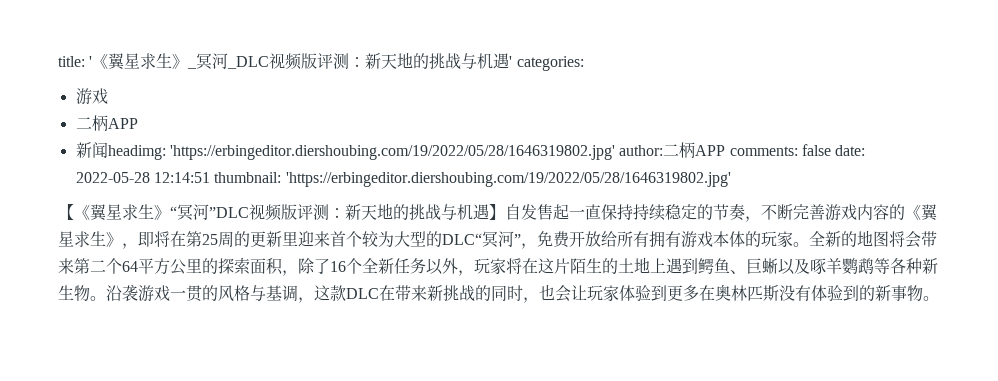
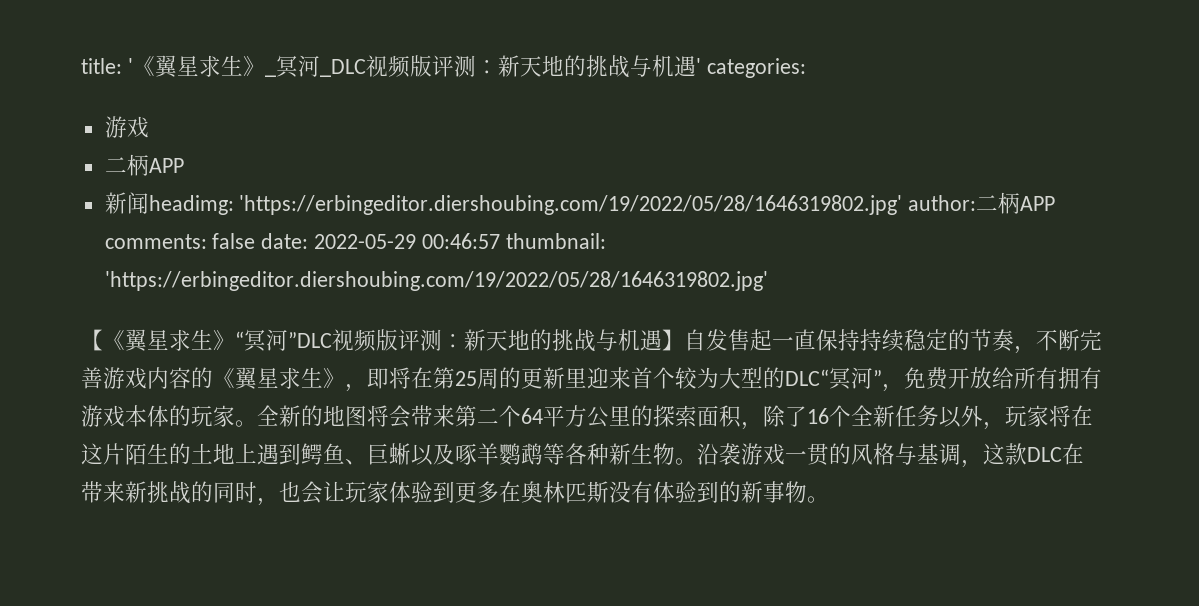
- 新闻headimg: 'https://erbingeditor.diershoubing.com/19/2022/05/28/1646319802.jpg' author:二柄APP comments: false date: 2022-05-28 12:14:51 thumbnail: 'https://erbingeditor.diershoubing.com/19/2022/05/28/1646319802.jpg'
+ 新闻headimg: 'https://erbingeditor.diershoubing.com/19/2022/05/28/1646319802.jpg' author:二柄APP comments: false date: 2022-05-29 00:46:57 thumbnail: 'https://erbingeditor.diershoubing.com/19/2022/05/28/1646319802.jpg'

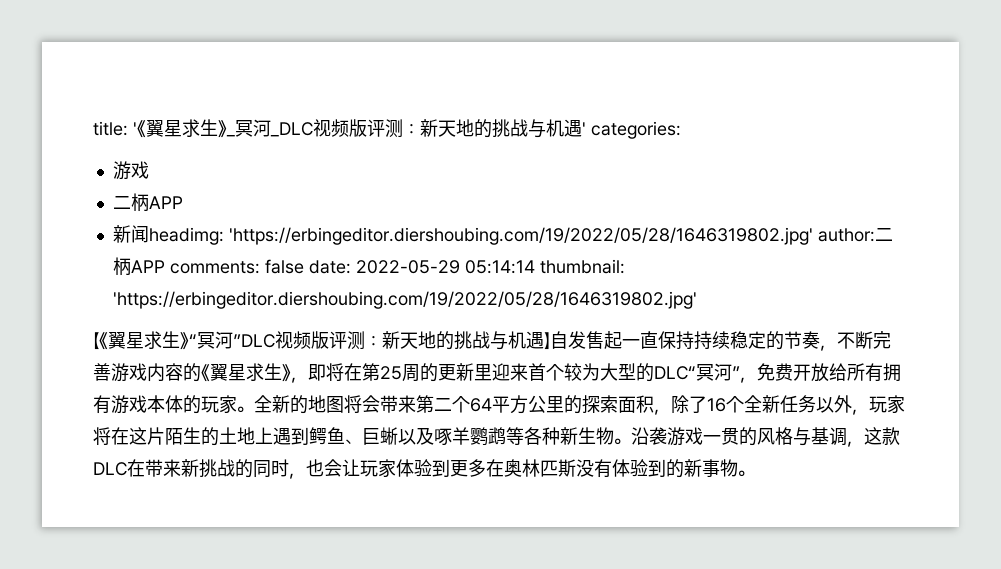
- 新闻headimg: 'https://erbingeditor.diershoubing.com/19/2022/05/28/1646319802.jpg' author:二柄APP comments: false date: 2022-05-29 00:46:57 thumbnail: 'https://erbingeditor.diershoubing.com/19/2022/05/28/1646319802.jpg'
+ 新闻headimg: 'https://erbingeditor.diershoubing.com/19/2022/05/28/1646319802.jpg' author:二柄APP comments: false date: 2022-05-29 05:14:14 thumbnail: 'https://erbingeditor.diershoubing.com/19/2022/05/28/1646319802.jpg'

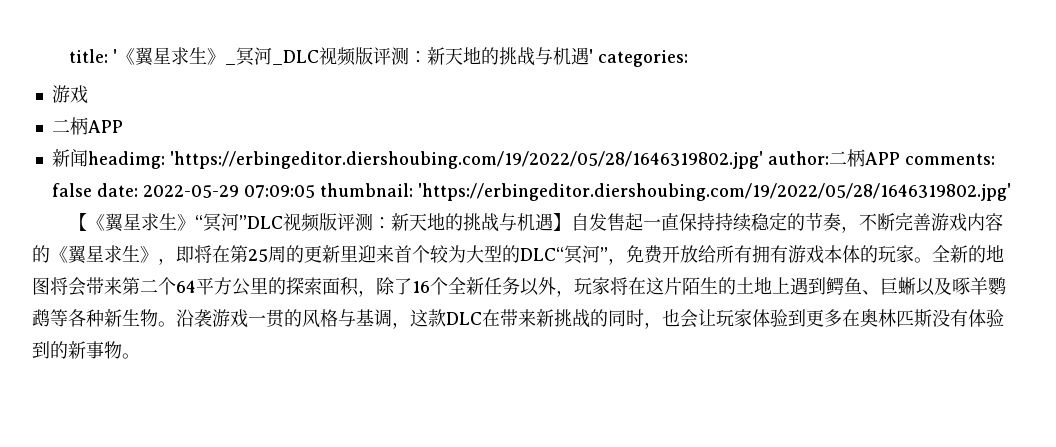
- 新闻headimg: 'https://erbingeditor.diershoubing.com/19/2022/05/28/1646319802.jpg' author:二柄APP comments: false date: 2022-05-29 05:14:14 thumbnail: 'https://erbingeditor.diershoubing.com/19/2022/05/28/1646319802.jpg'
+ 新闻headimg: 'https://erbingeditor.diershoubing.com/19/2022/05/28/1646319802.jpg' author:二柄APP comments: false date: 2022-05-29 07:09:05 thumbnail: 'https://erbingeditor.diershoubing.com/19/2022/05/28/1646319802.jpg'

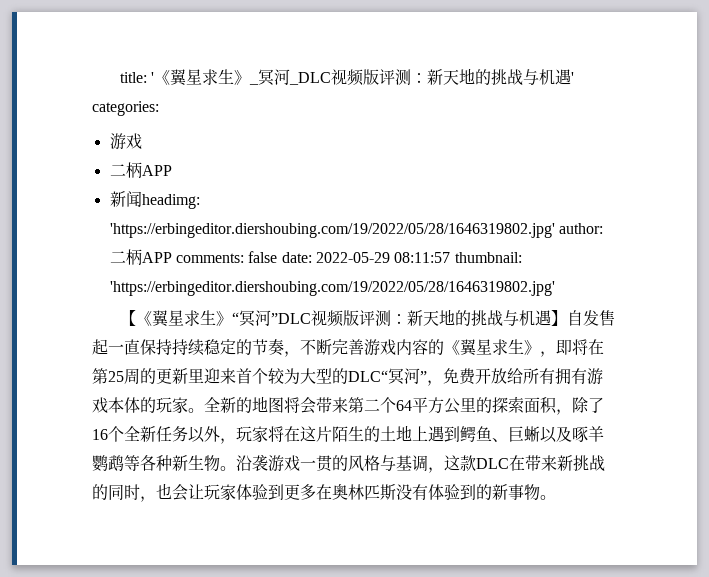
- 新闻headimg: 'https://erbingeditor.diershoubing.com/19/2022/05/28/1646319802.jpg' author:二柄APP comments: false date: 2022-05-29 07:09:05 thumbnail: 'https://erbingeditor.diershoubing.com/19/2022/05/28/1646319802.jpg'
+ 新闻headimg: 'https://erbingeditor.diershoubing.com/19/2022/05/28/1646319802.jpg' author:二柄APP comments: false date: 2022-05-29 08:11:57 thumbnail: 'https://erbingeditor.diershoubing.com/19/2022/05/28/1646319802.jpg'

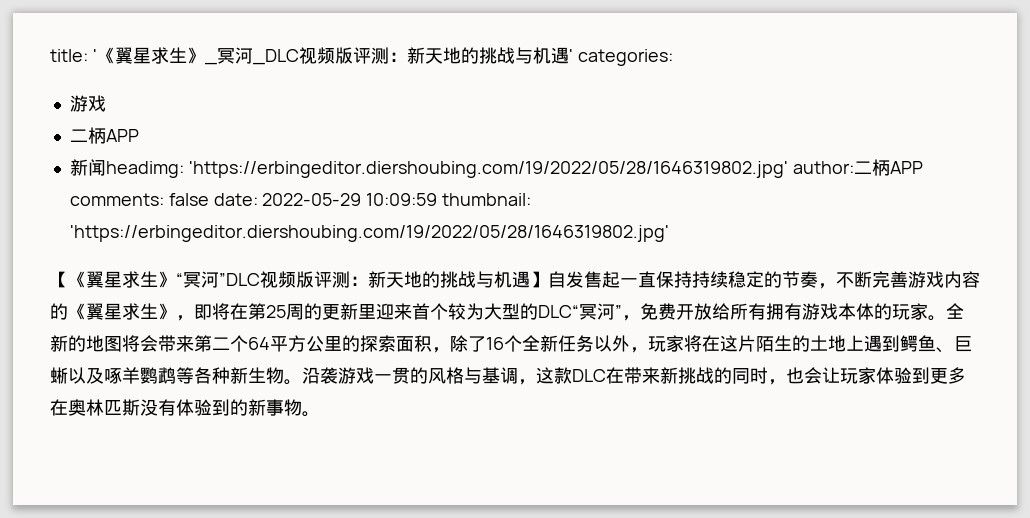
- 新闻headimg: 'https://erbingeditor.diershoubing.com/19/2022/05/28/1646319802.jpg' author:二柄APP comments: false date: 2022-05-29 08:11:57 thumbnail: 'https://erbingeditor.diershoubing.com/19/2022/05/28/1646319802.jpg'
+ 新闻headimg: 'https://erbingeditor.diershoubing.com/19/2022/05/28/1646319802.jpg' author:二柄APP comments: false date: 2022-05-29 10:09:59 thumbnail: 'https://erbingeditor.diershoubing.com/19/2022/05/28/1646319802.jpg'

